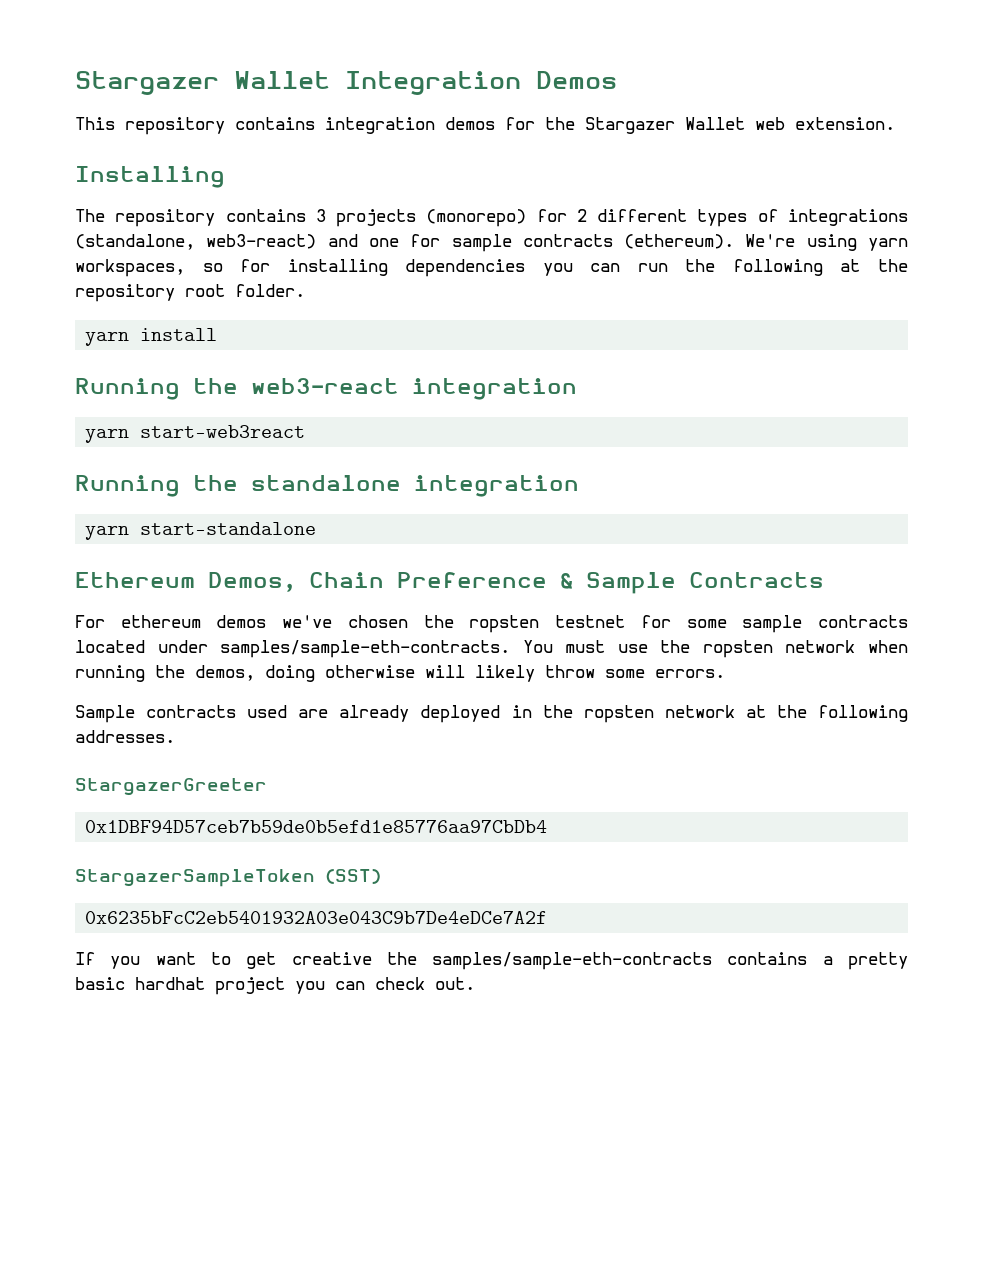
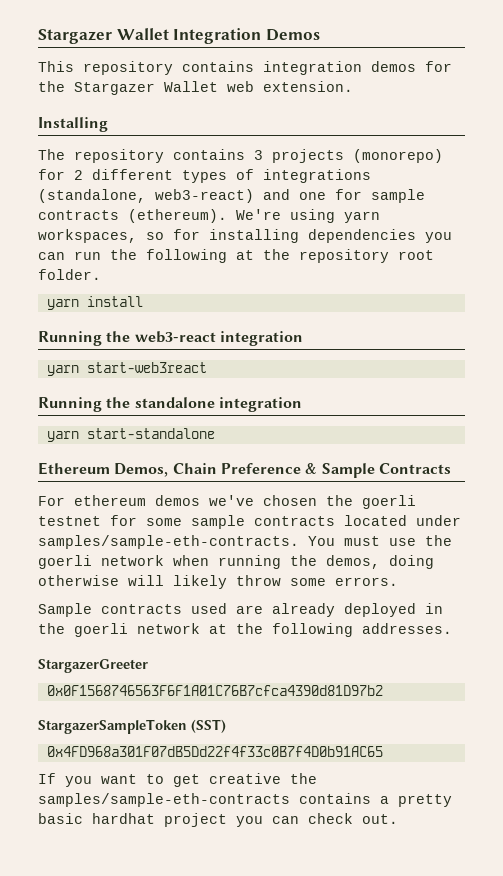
- For ethereum demos we've chosen the ropsten testnet for some sample contracts located under samples/sample-eth-contracts.
+ For ethereum demos we've chosen the goerli testnet for some sample contracts located under samples/sample-eth-contracts.
- You must use the ropsten network when running the demos, doing otherwise will likely throw some errors.
+ You must use the goerli network when running the demos, doing otherwise will likely throw some errors.
- Sample contracts used are already deployed in the ropsten network at the following addresses.
+ Sample contracts used are already deployed in the goerli network at the following addresses.
- 0x1DBF94D57ceb7b59de0b5efd1e85776aa97CbDb4
+ 0x0F1568746563F6F1A01C76B7cfca4390d81D97b2
- 0x6235bFcC2eb5401932A03e043C9b7De4eDCe7A2f
+ 0x4FD968a301F07dB5Dd22f4f33c0B7f4D0b91AC65

